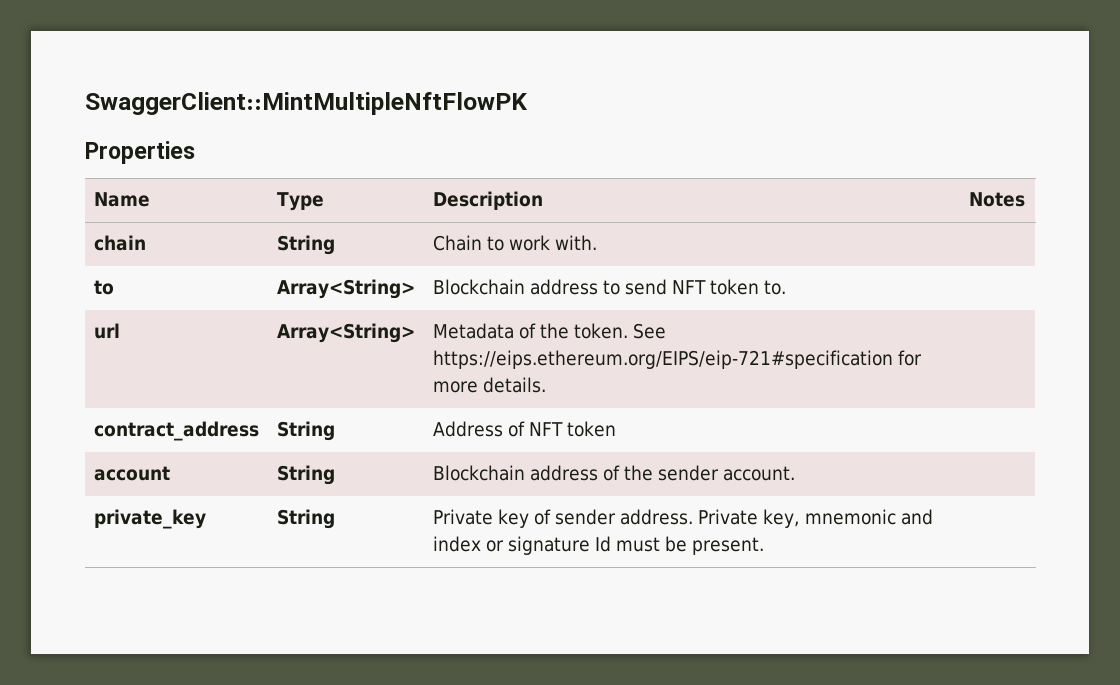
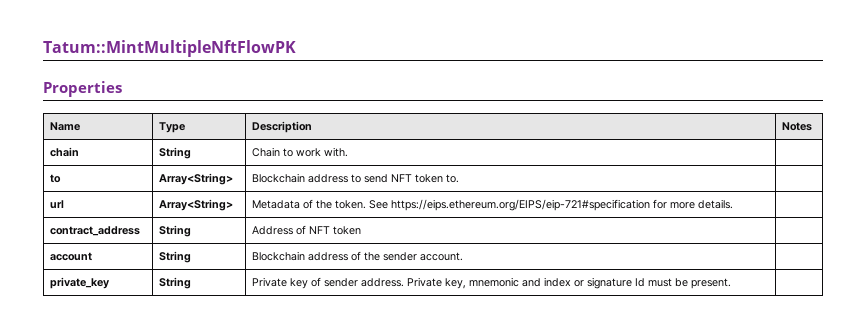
- SwaggerClient::MintMultipleNftFlowPK
+ Tatum::MintMultipleNftFlowPK

